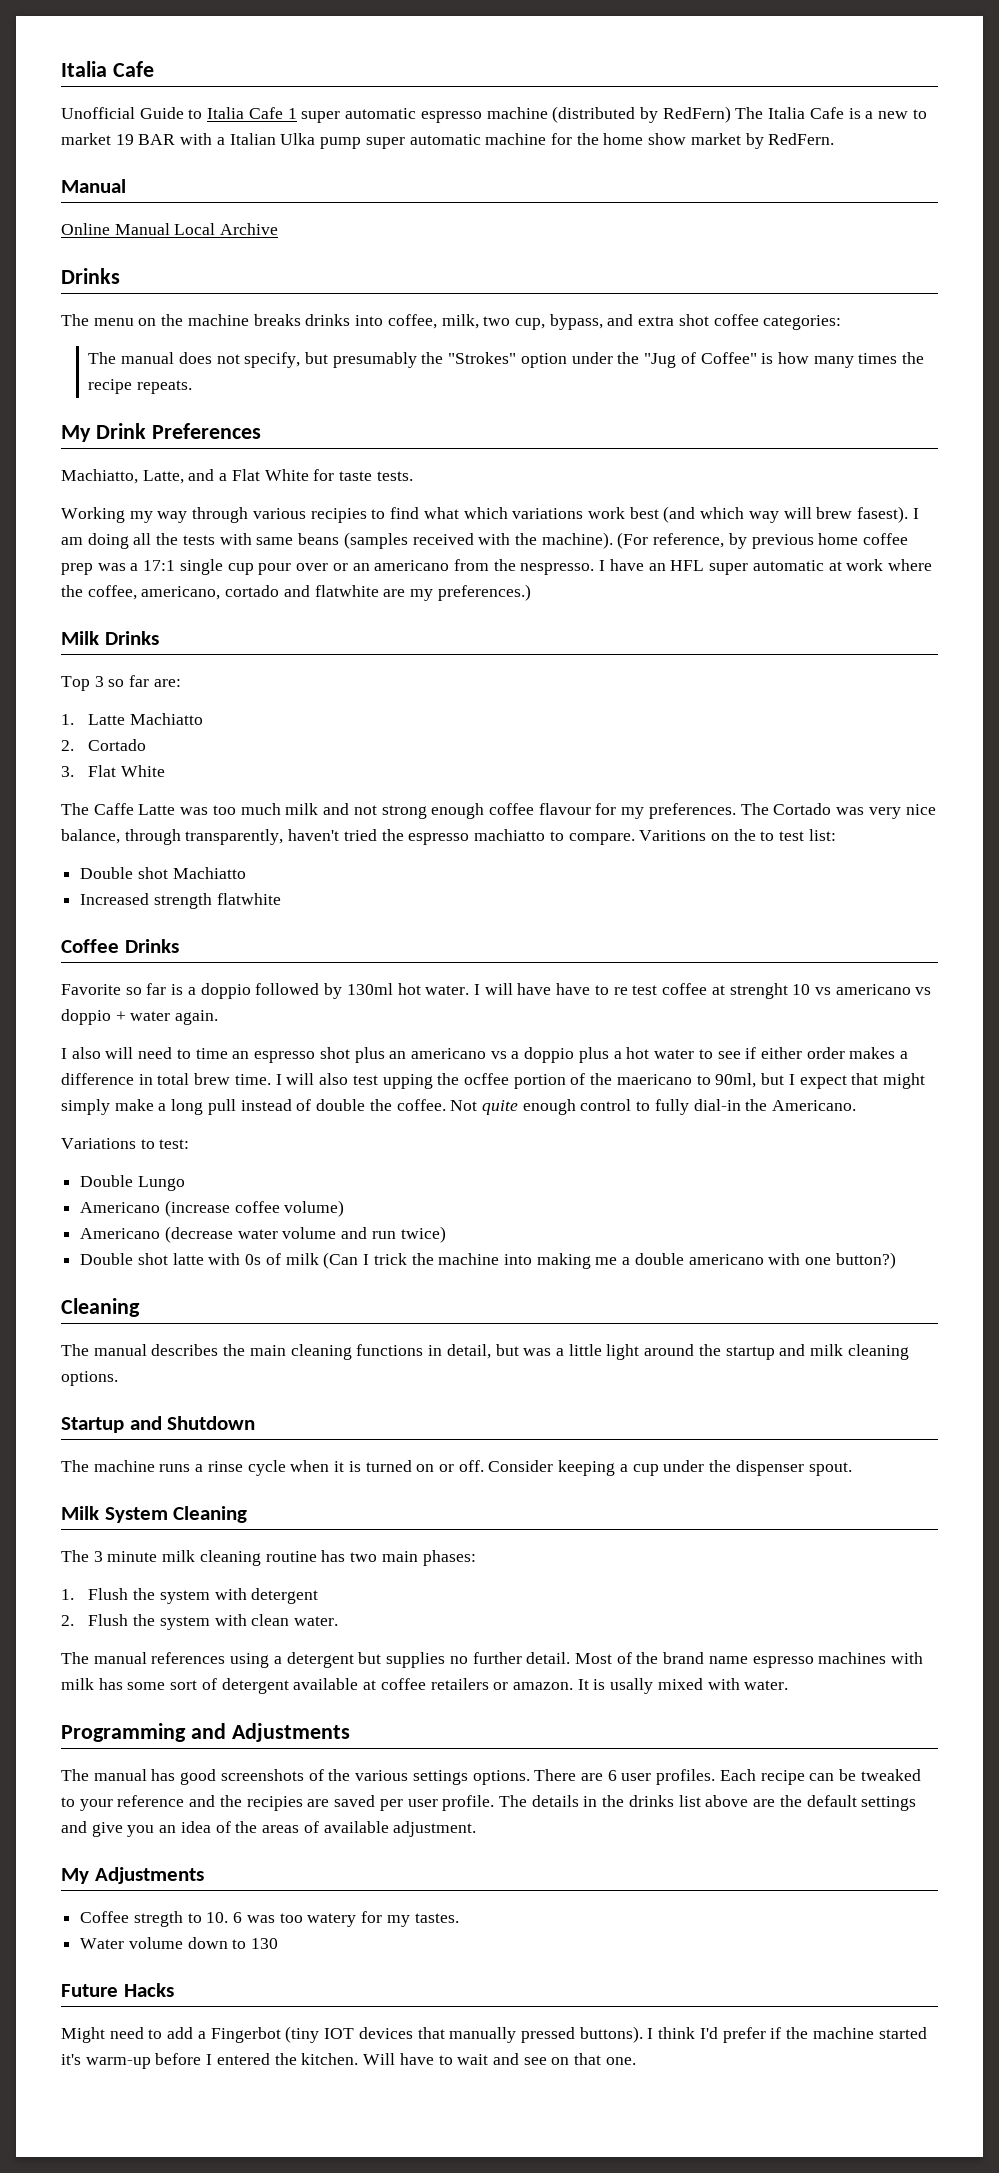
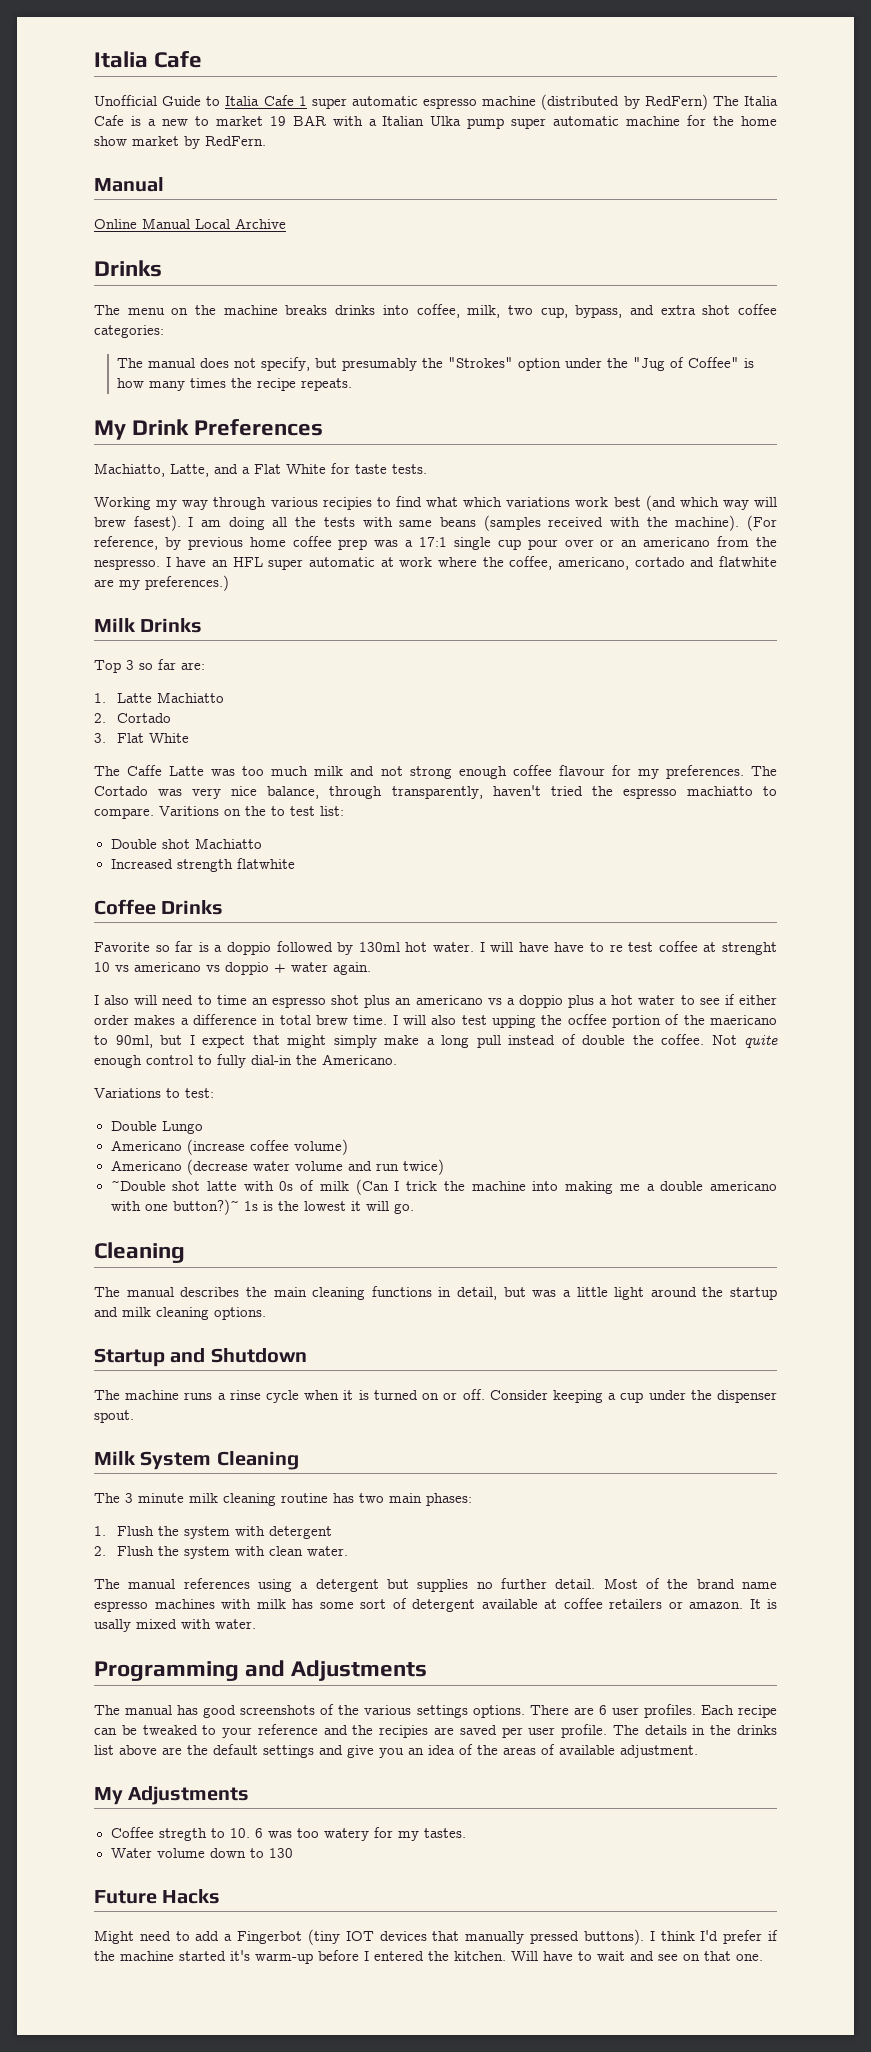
- Double shot latte with 0s of milk (Can I trick the machine into making me a double americano with one button?)
+ ~Double shot latte with 0s of milk (Can I trick the machine into making me a double americano with one button?)~ 1s is the lowest it will go.

